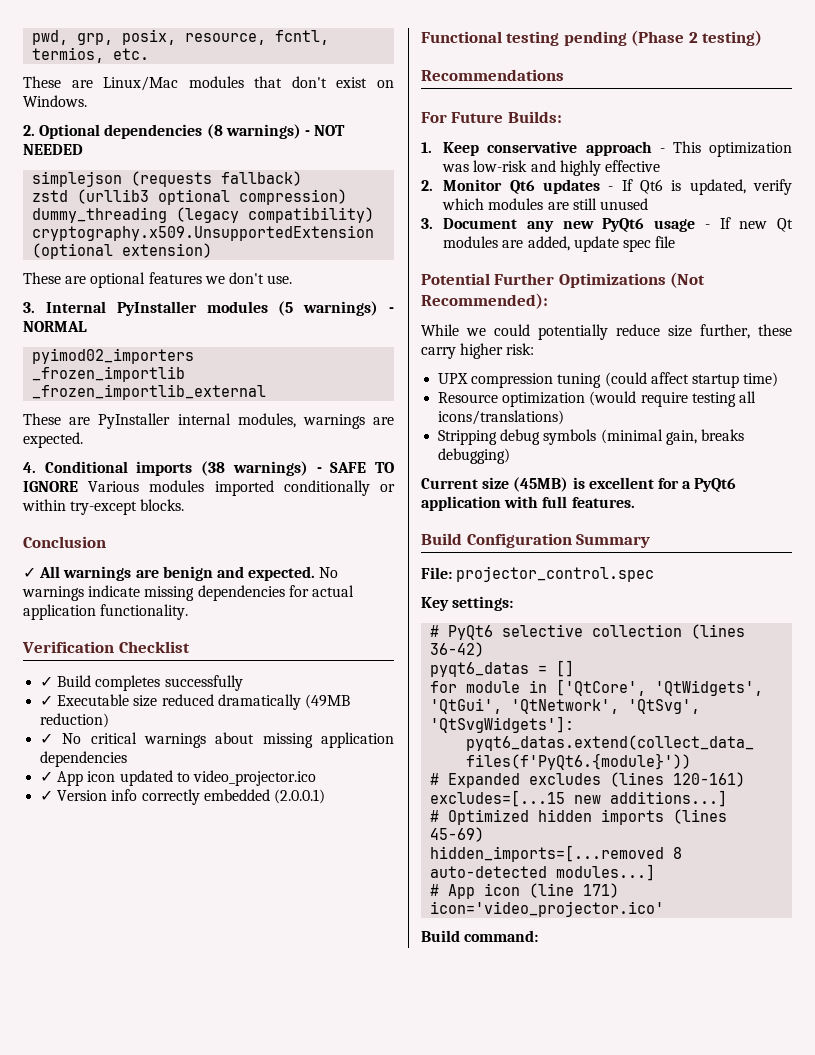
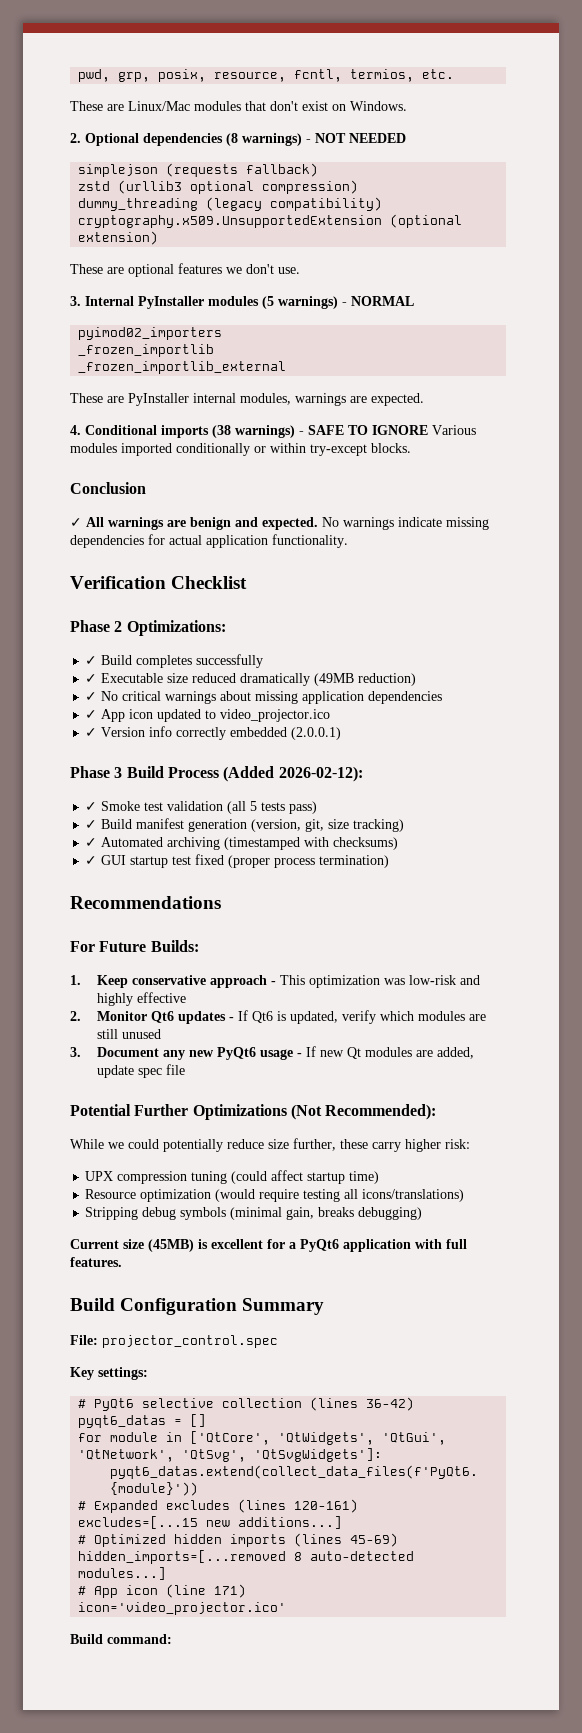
+ Phase 2 Optimizations:
- Functional testing pending (Phase 2 testing)
+ Phase 3 Build Process (Added 2026-02-12):
+ ✓ Smoke test validation (all 5 tests pass)
+ ✓ Build manifest generation (version, git, size tracking)
+ ✓ Automated archiving (timestamped with checksums)
+ ✓ GUI startup test fixed (proper process termination)

